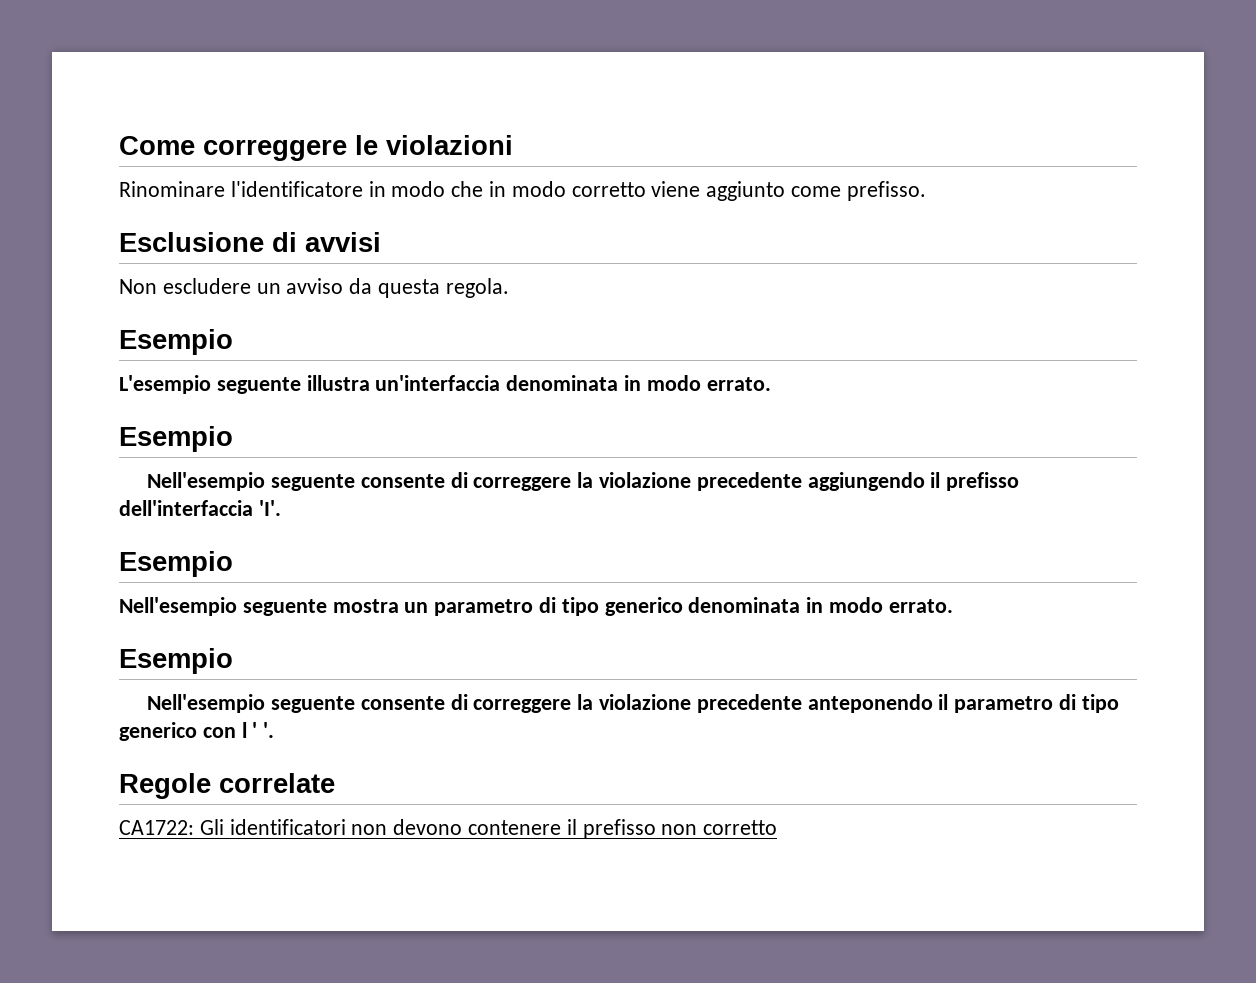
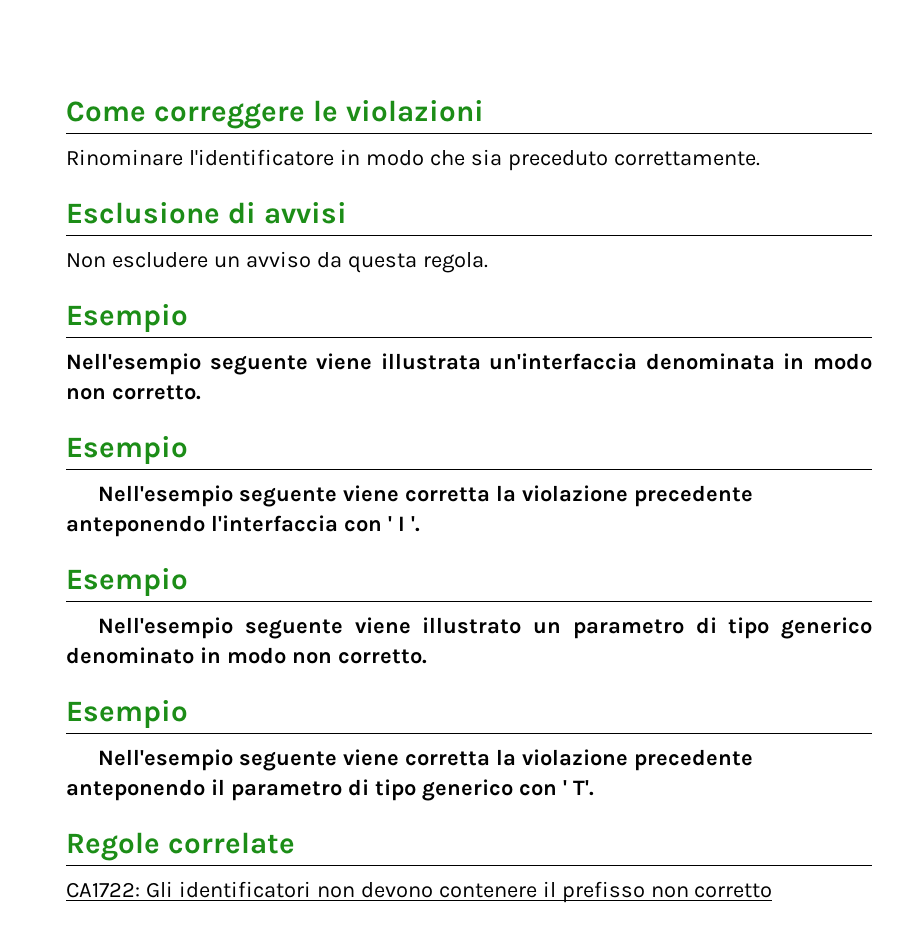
- Rinominare l'identificatore in modo che in modo corretto viene aggiunto come prefisso.
+ Rinominare l'identificatore in modo che sia preceduto correttamente.
- L'esempio seguente illustra un'interfaccia denominata in modo errato.
+ Nell'esempio seguente viene illustrata un'interfaccia denominata in modo non corretto.
  Esempio
- Nell'esempio seguente consente di correggere la violazione precedente aggiungendo il prefisso dell'interfaccia 'I'.
+ Nell'esempio seguente viene corretta la violazione precedente anteponendo l'interfaccia con ' I '.
  Esempio
- Nell'esempio seguente mostra un parametro di tipo generico denominata in modo errato.
+ Nell'esempio seguente viene illustrato un parametro di tipo generico denominato in modo non corretto.
  Esempio
- Nell'esempio seguente consente di correggere la violazione precedente anteponendo il parametro di tipo generico con l ' '.
+ Nell'esempio seguente viene corretta la violazione precedente anteponendo il parametro di tipo generico con ' T'.

